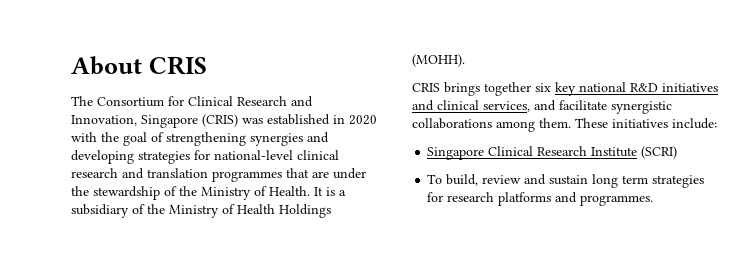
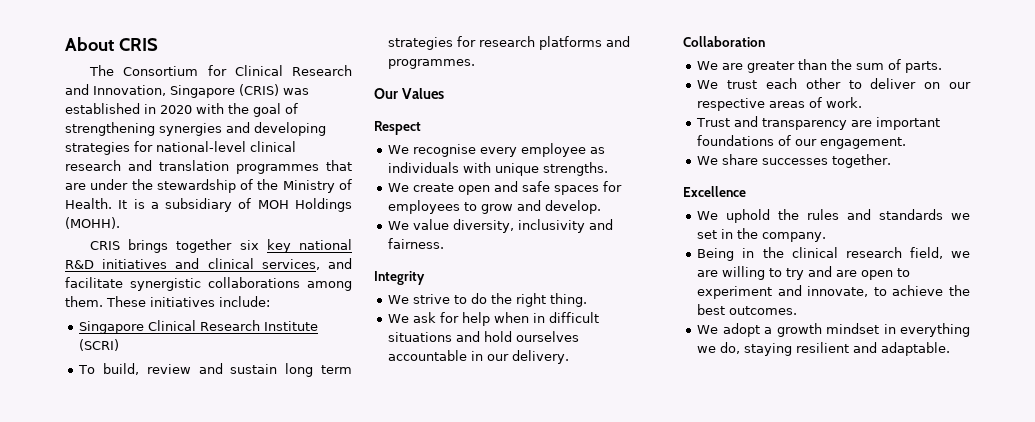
- It is a subsidiary of the Ministry of Health Holdings (MOHH).
+ It is a subsidiary of MOH Holdings (MOHH).
+ Our Values
+ Respect
+ We recognise every employee as individuals with unique strengths.
+ We create open and safe spaces for employees to grow and develop.
+ We value diversity, inclusivity and fairness.
+ Integrity
+ We strive to do the right thing.
+ We ask for help when in difficult situations and hold ourselves accountable in our delivery.
+ Collaboration
+ We are greater than the sum of parts.
+ We trust each other to deliver on our respective areas of work.
+ Trust and transparency are important foundations of our engagement.
+ We share successes together.
+ Excellence
+ We uphold the rules and standards we set in the company.
+ Being in the clinical research field, we are willing to try and are open to experiment and innovate, to achieve the best outcomes.
+ We adopt a growth mindset in everything we do, staying resilient and adaptable.

